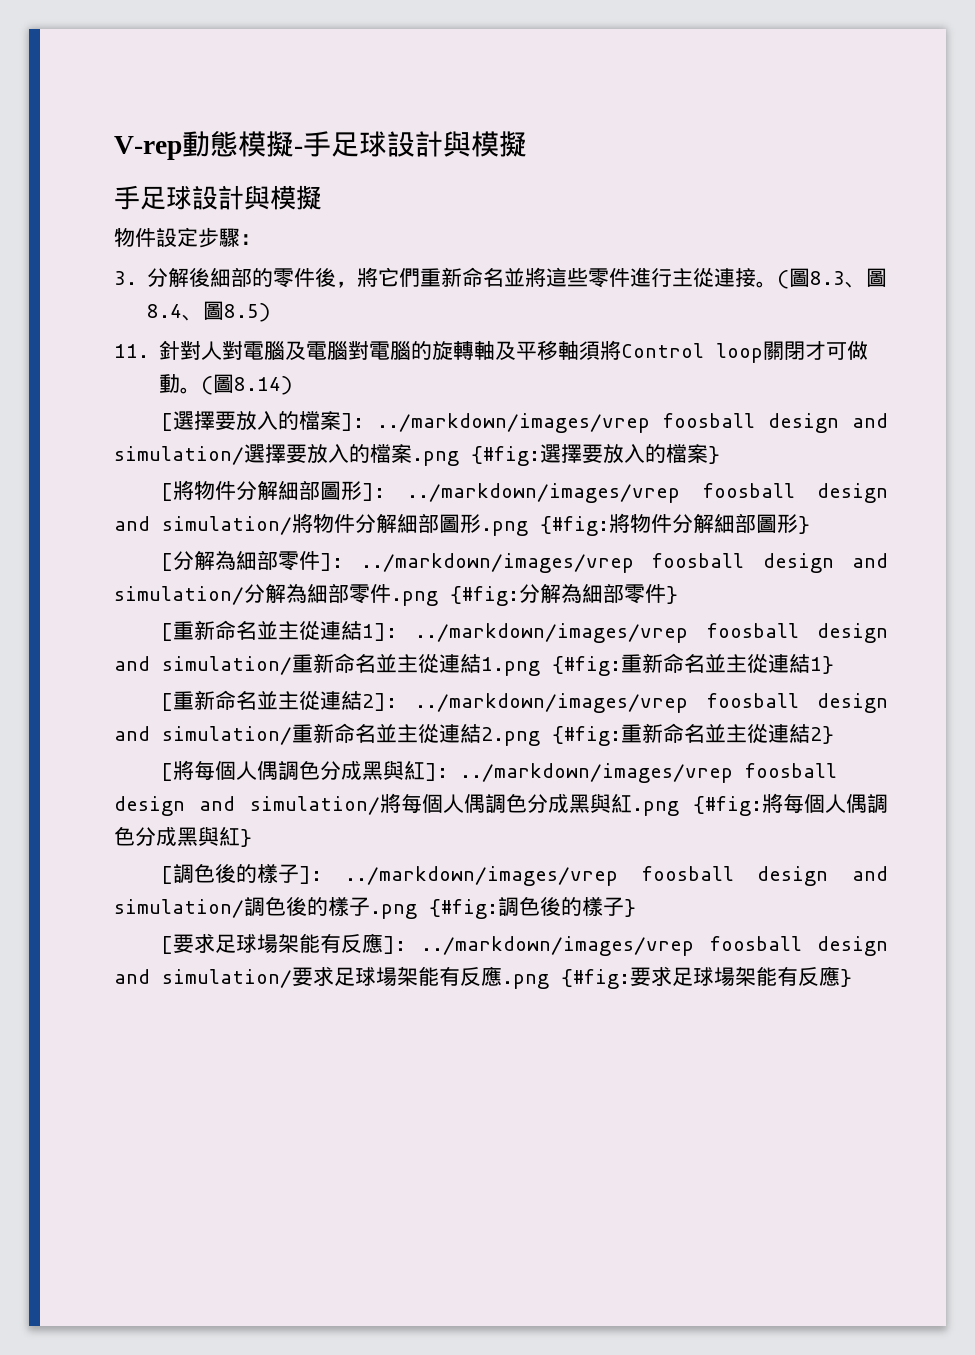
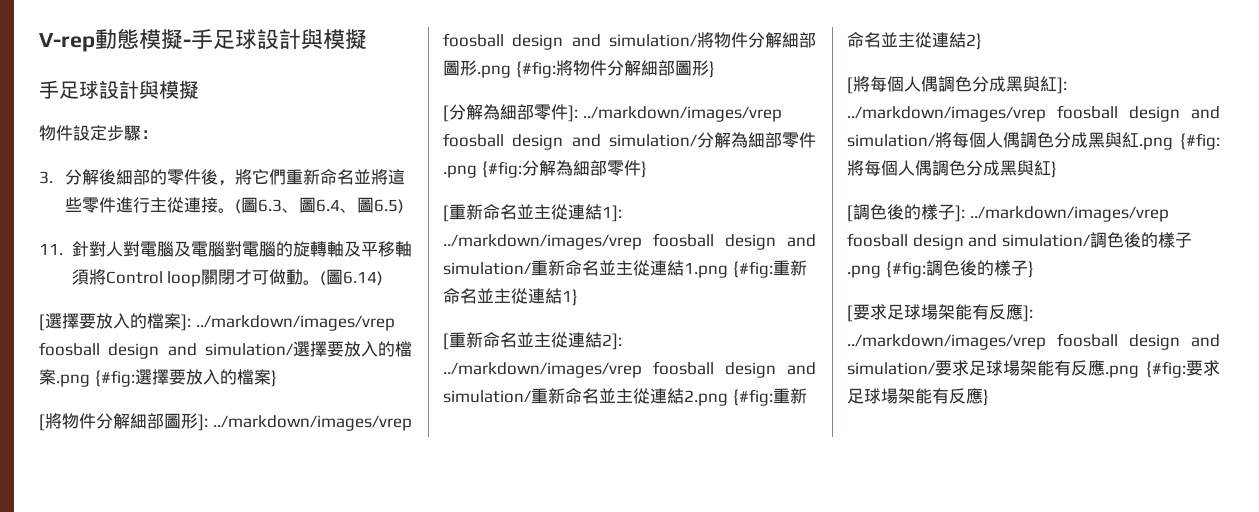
- (圖8.3、圖8.4、圖8.5)
+ (圖6.3、圖6.4、圖6.5)
- (圖8.14)
+ (圖6.14)

